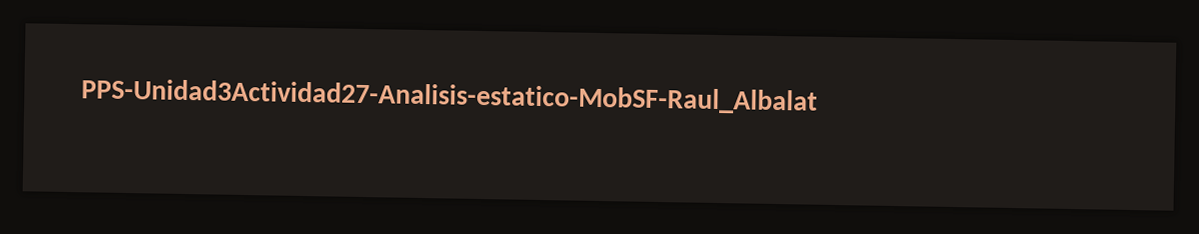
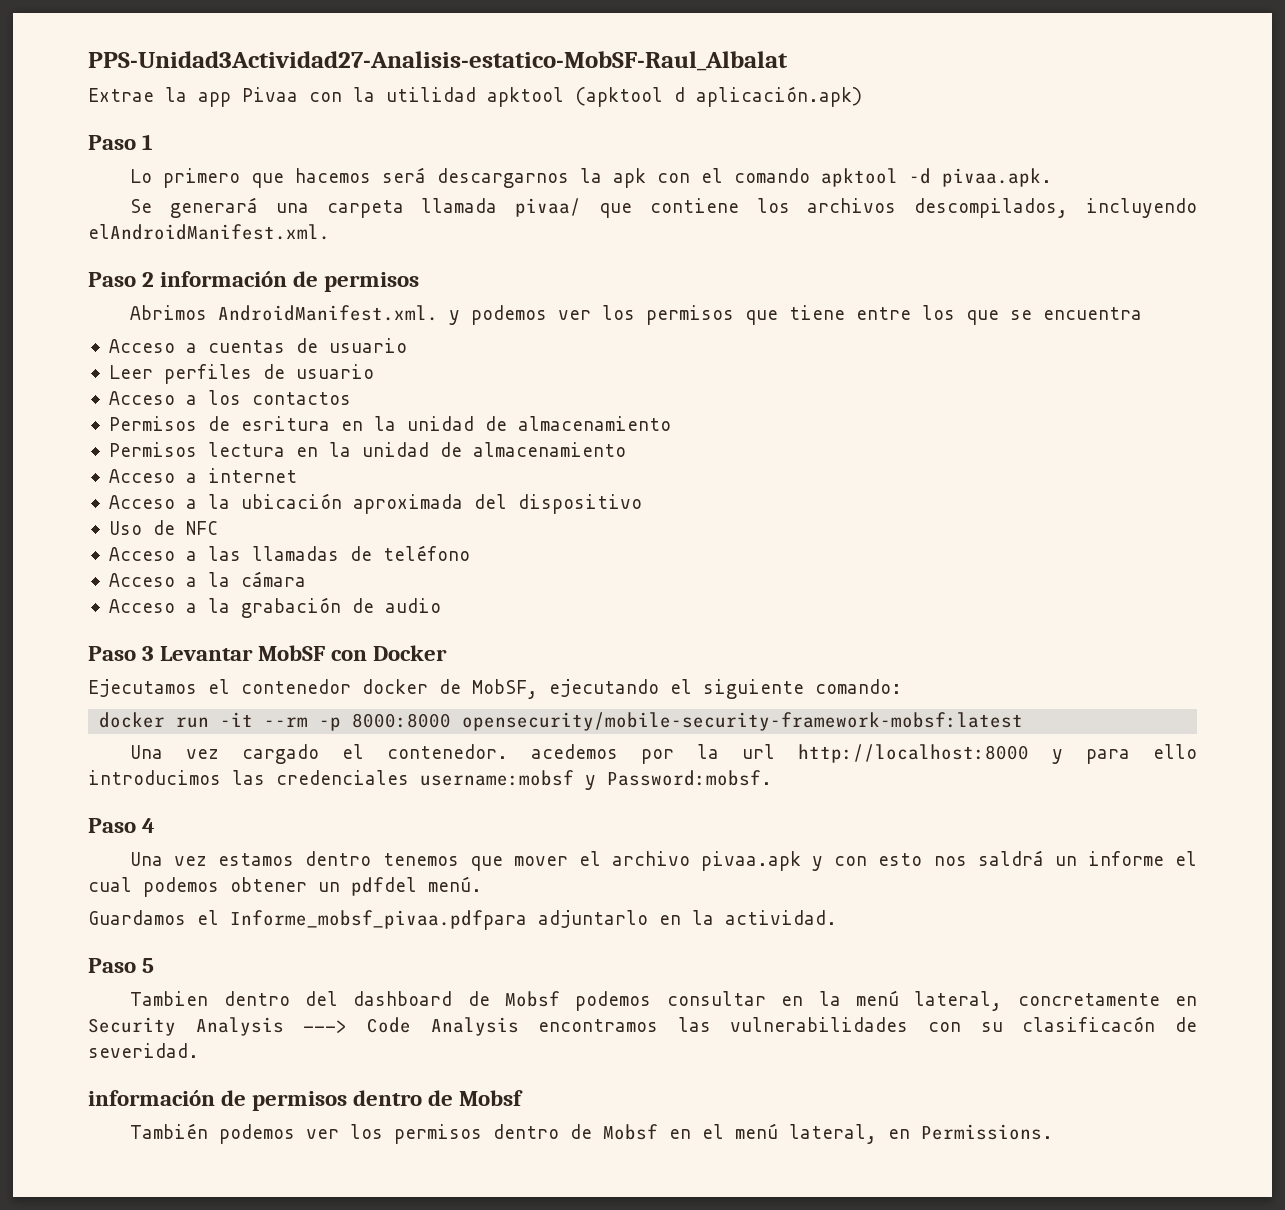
+ Extrae la app Pivaa con la utilidad apktool (apktool d aplicación.apk)
+ Paso 1
+ Lo primero que hacemos será descargarnos la apk con el comando apktool -d pivaa.apk.
+ Se generará una carpeta llamada pivaa/ que contiene los archivos descompilados, incluyendo elAndroidManifest.xml.
+ Paso 2 información de permisos
+ Abrimos AndroidManifest.xml. y podemos ver los permisos que tiene entre los que se encuentra
+ Acceso a cuentas de usuario
+ Leer perfiles de usuario
+ Acceso a los contactos
+ Permisos de esritura en la unidad de almacenamiento
+ Permisos lectura en la unidad de almacenamiento
+ Acceso a internet
+ Acceso a la ubicación aproximada del dispositivo
+ Uso de NFC
+ Acceso a las llamadas de teléfono
+ Acceso a la cámara
+ Acceso a la grabación de audio
+ Paso 3 Levantar MobSF con Docker
+ Ejecutamos el contenedor docker de MobSF, ejecutando el siguiente comando:
+ docker run -it --rm -p 8000:8000 opensecurity/mobile-security-framework-mobsf:latest
+ Una vez cargado el contenedor. acedemos por la url http://localhost:8000 y para ello introducimos las credenciales username:mobsf y Password:mobsf.
+ Paso 4
+ Una vez estamos dentro tenemos que mover el archivo pivaa.apk y con esto nos saldrá un informe el cual podemos obtener un pdfdel menú.
+ Guardamos el Informe_mobsf_pivaa.pdfpara adjuntarlo en la actividad.
+ Paso 5
+ Tambien dentro del dashboard de Mobsf podemos consultar en la menú lateral, concretamente en Security Analysis ---> Code Analysis encontramos las vulnerabilidades con su clasificacón de severidad.
+ información de permisos dentro de Mobsf
+ También podemos ver los permisos dentro de Mobsf en el menú lateral, en Permissions.

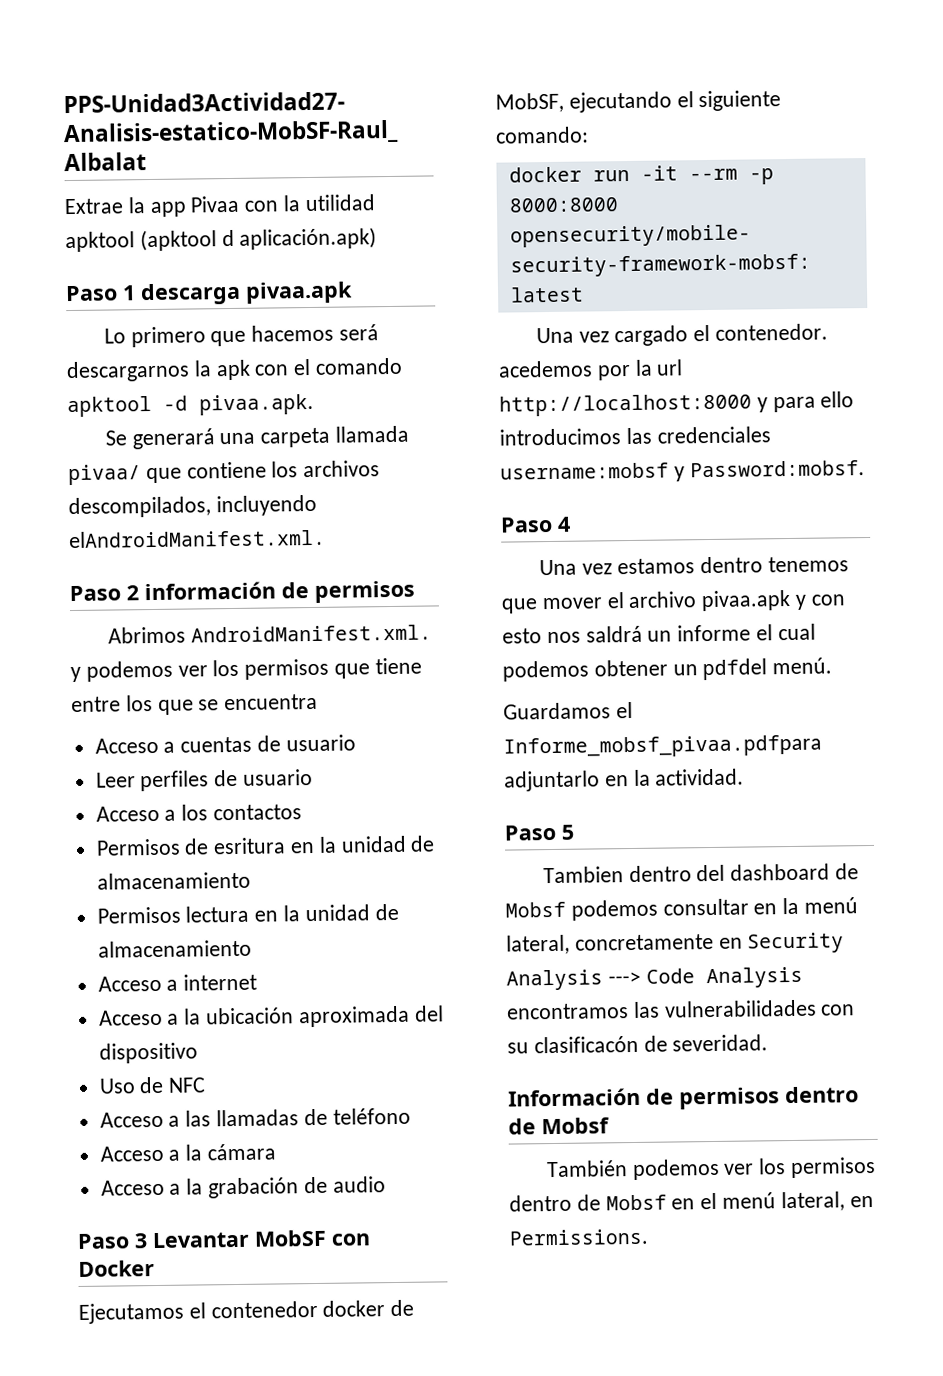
- Paso 1
+ Paso 1 descarga pivaa.apk
- información de permisos dentro de Mobsf
+ Información de permisos dentro de Mobsf

